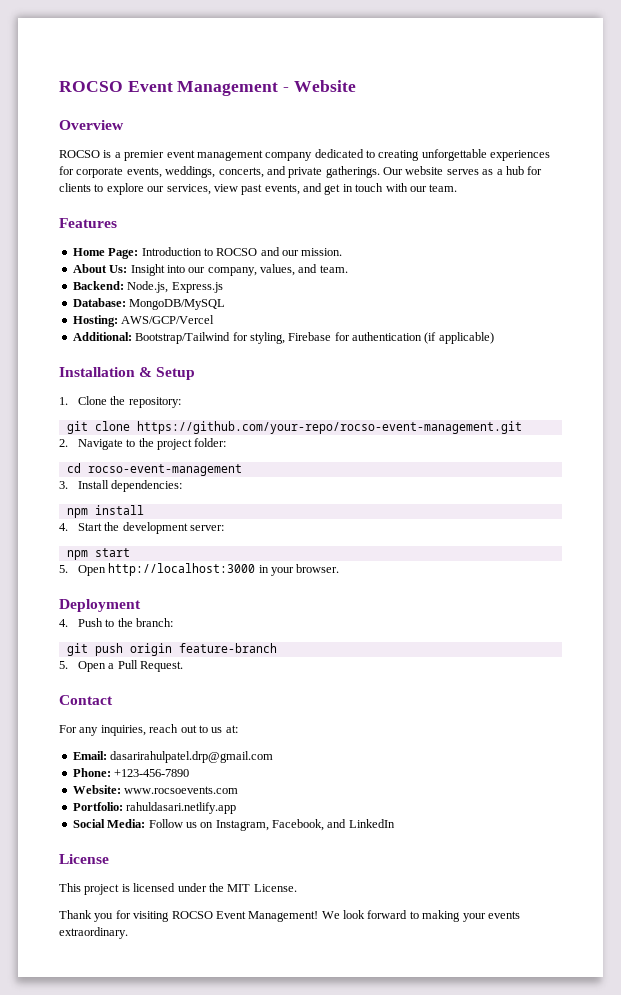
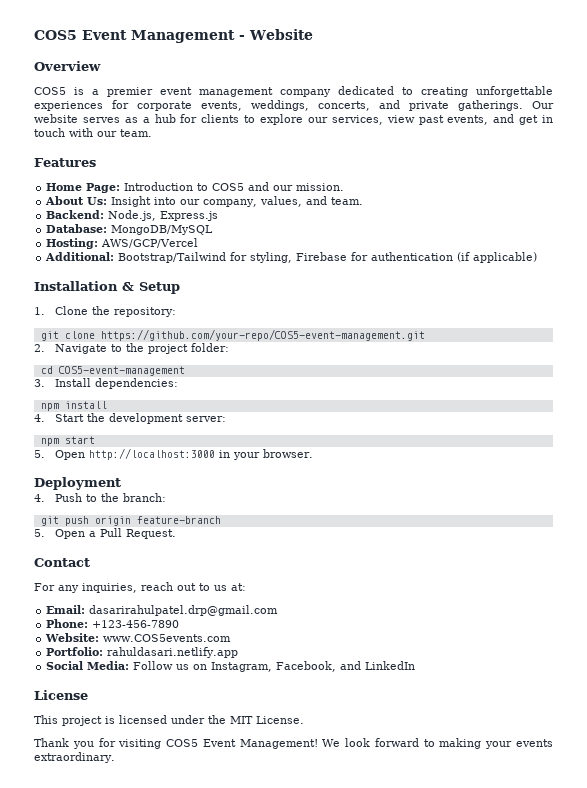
- ROCSO Event Management - Website
+ COS5 Event Management - Website
- ROCSO is a premier event management company dedicated to creating unforgettable experiences for corporate events, weddings, concerts, and private gatherings.
+ COS5 is a premier event management company dedicated to creating unforgettable experiences for corporate events, weddings, concerts, and private gatherings.
- Home Page: Introduction to ROCSO and our mission.
+ Home Page: Introduction to COS5 and our mission.
- git clone https://github.com/your-repo/rocso-event-management.git
+ git clone https://github.com/your-repo/COS5-event-management.git
- cd rocso-event-management
+ cd COS5-event-management
- Website: www.rocsoevents.com
+ Website: www.COS5events.com
- Thank you for visiting ROCSO Event Management!
+ Thank you for visiting COS5 Event Management!

